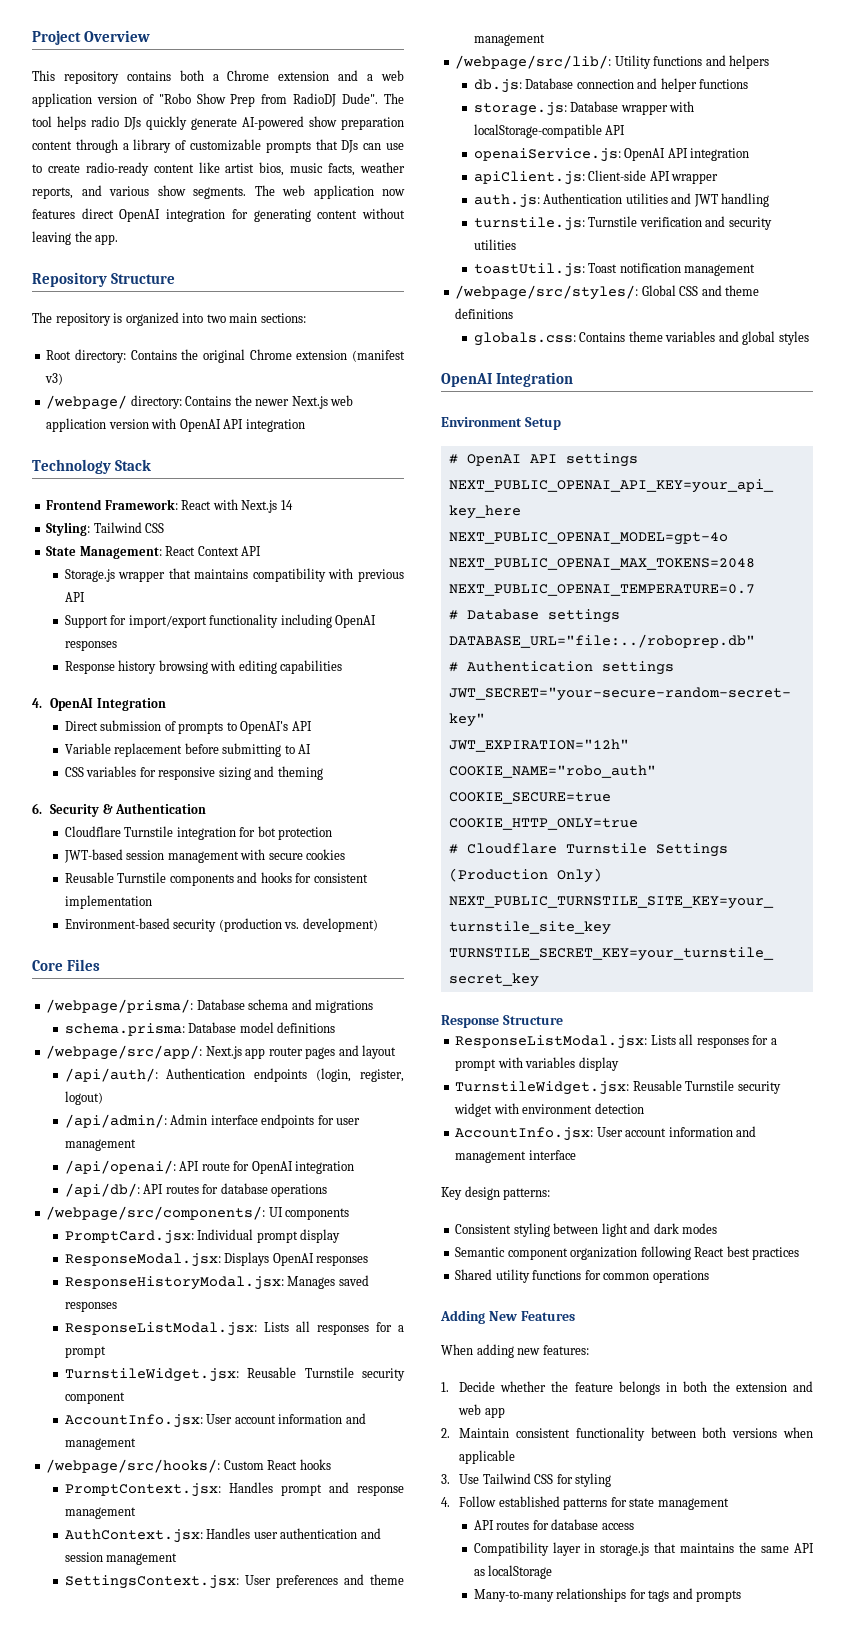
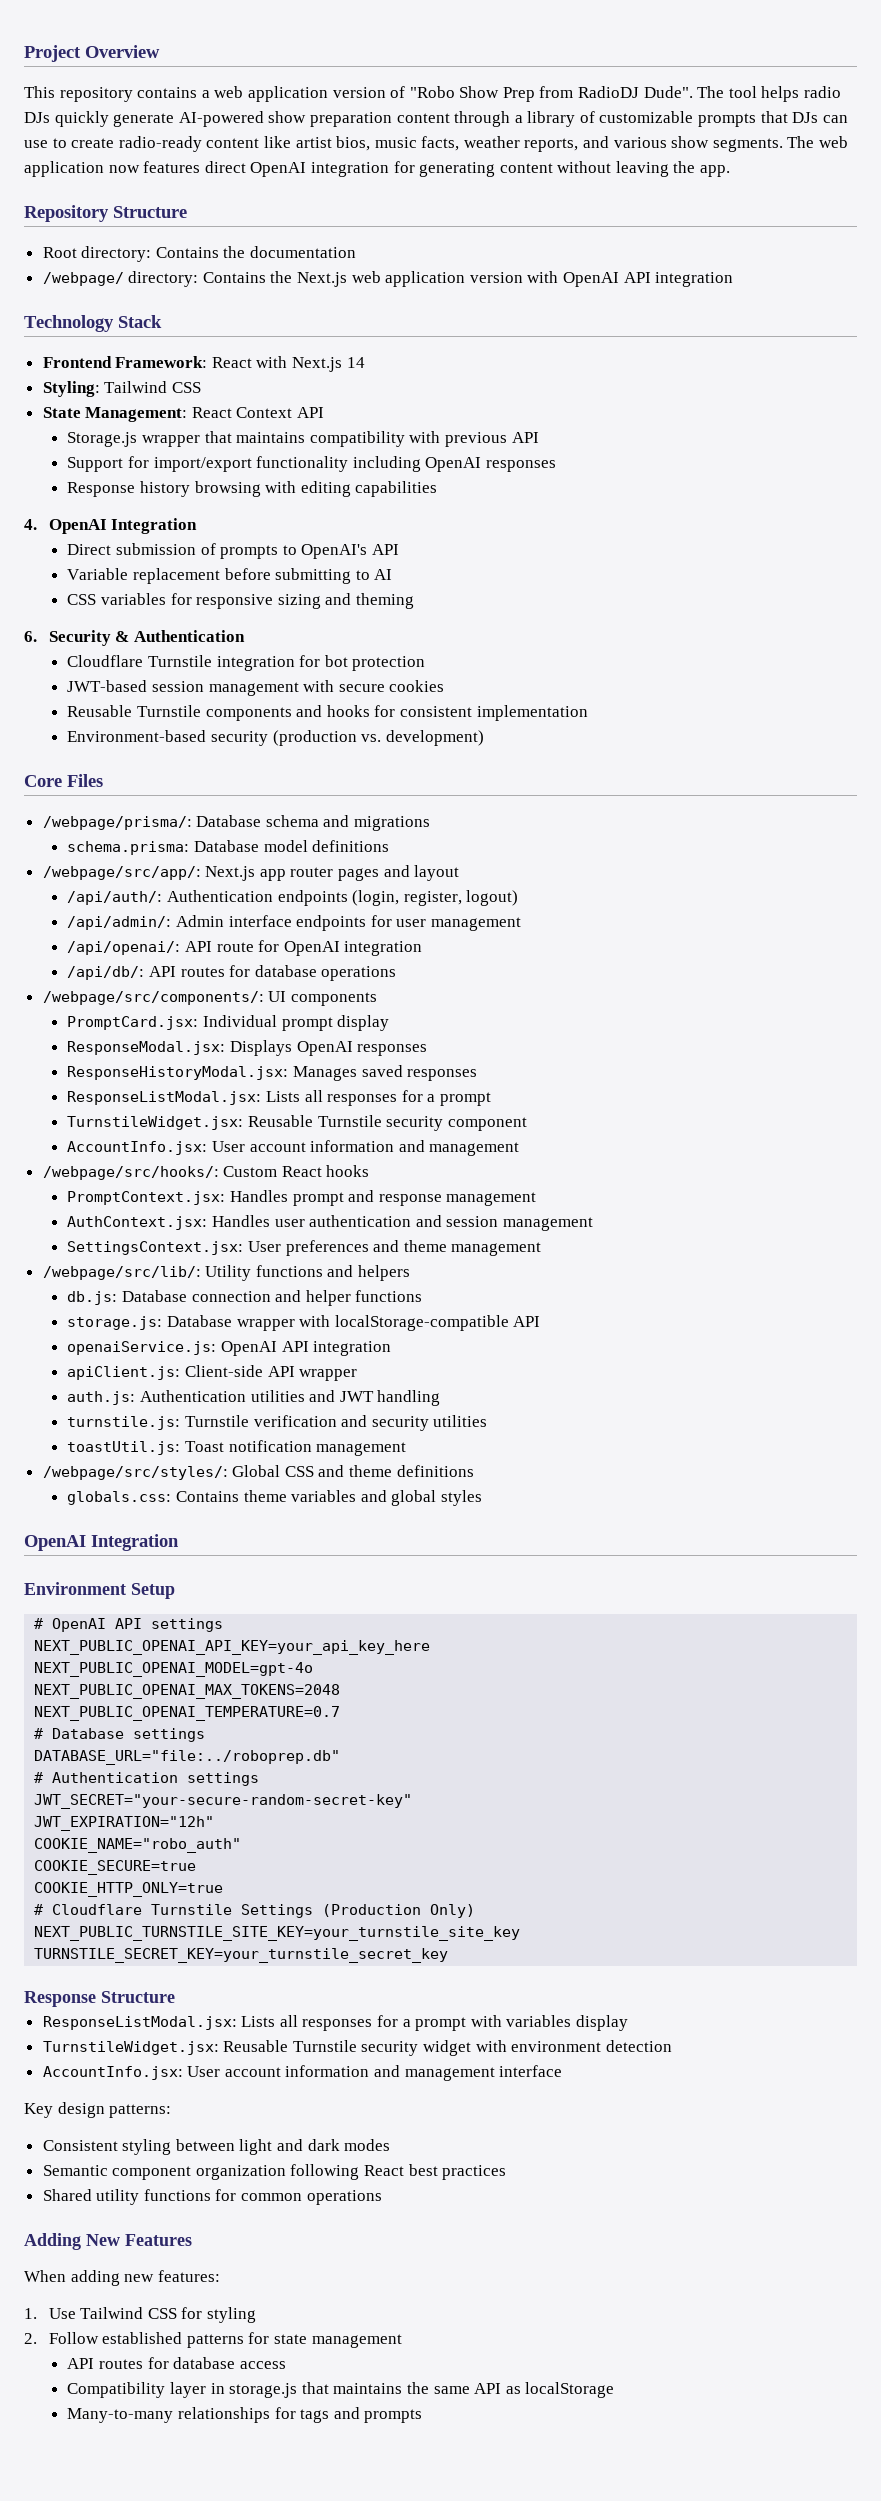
- This repository contains both a Chrome extension and a web application version of "Robo Show Prep from RadioDJ Dude".
+ This repository contains a web application version of "Robo Show Prep from RadioDJ Dude".
- The repository is organized into two main sections:
- Root directory: Contains the original Chrome extension (manifest v3)
+ Root directory: Contains the documentation
- /webpage/ directory: Contains the newer Next.js web application version with OpenAI API integration
+ /webpage/ directory: Contains the Next.js web application version with OpenAI API integration
- 1. Decide whether the feature belongs in both the extension and web app
- 2. Maintain consistent functionality between both versions when applicable
- 3. Use Tailwind CSS for styling
+ 1. Use Tailwind CSS for styling
- 4. Follow established patterns for state management
+ 2. Follow established patterns for state management

